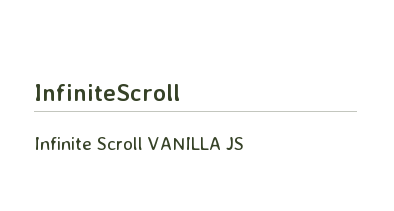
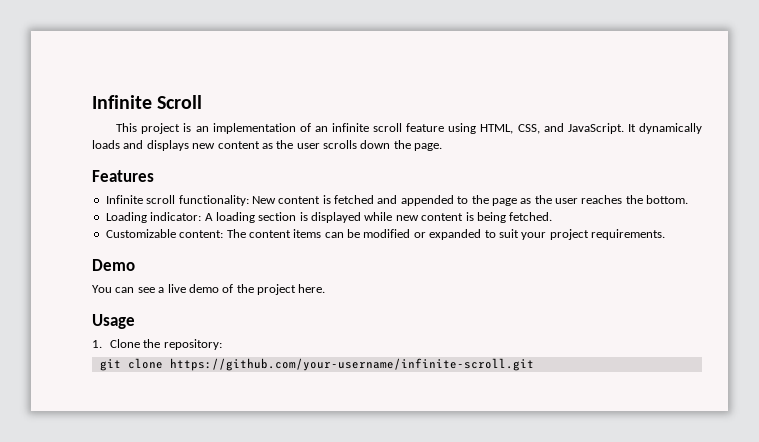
- InfiniteScroll
- Infinite Scroll VANILLA JS
+ Infinite Scroll
+ This project is an implementation of an infinite scroll feature using HTML, CSS, and JavaScript. It dynamically loads and displays new content as the user scrolls down the page.
+ Features
+ Infinite scroll functionality: New content is fetched and appended to the page as the user reaches the bottom.
+ Loading indicator: A loading section is displayed while new content is being fetched.
+ Customizable content: The content items can be modified or expanded to suit your project requirements.
+ Demo
+ You can see a live demo of the project here.
+ Usage
+ 1. Clone the repository:
+ git clone https://github.com/your-username/infinite-scroll.git

